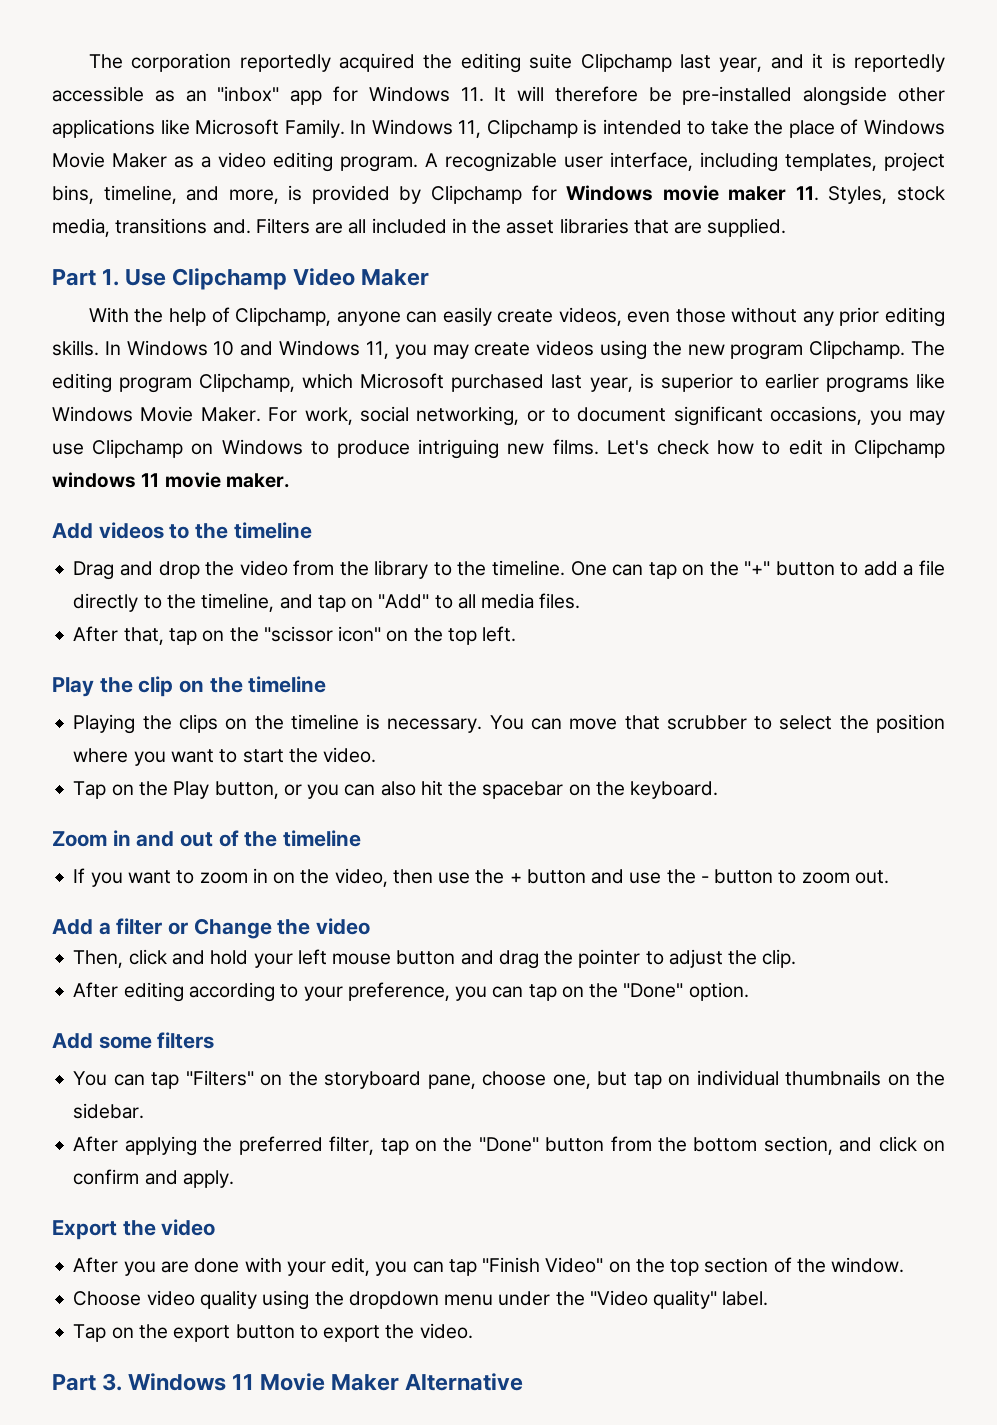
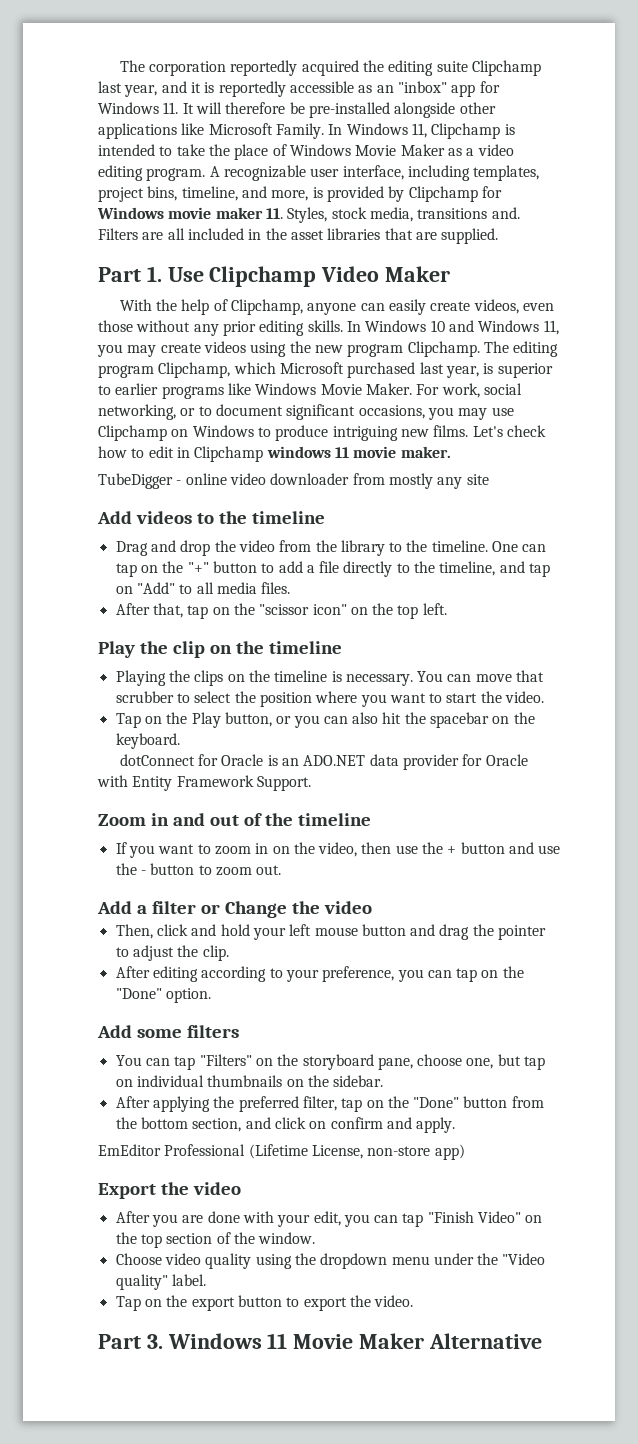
+ TubeDigger - online video downloader from mostly any site
+ dotConnect for Oracle is an ADO.NET data provider for Oracle with Entity Framework Support.
+ EmEditor Professional (Lifetime License, non-store app)

